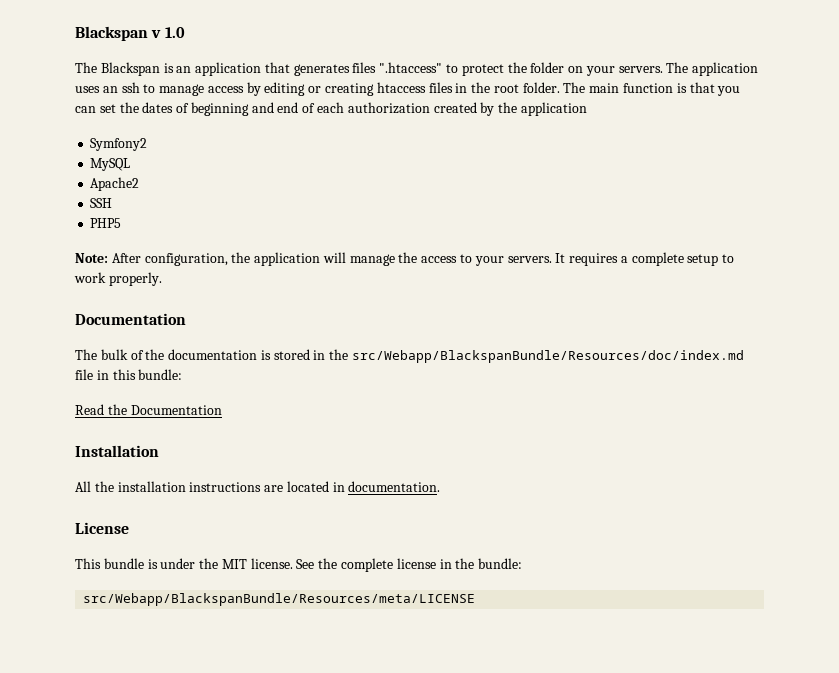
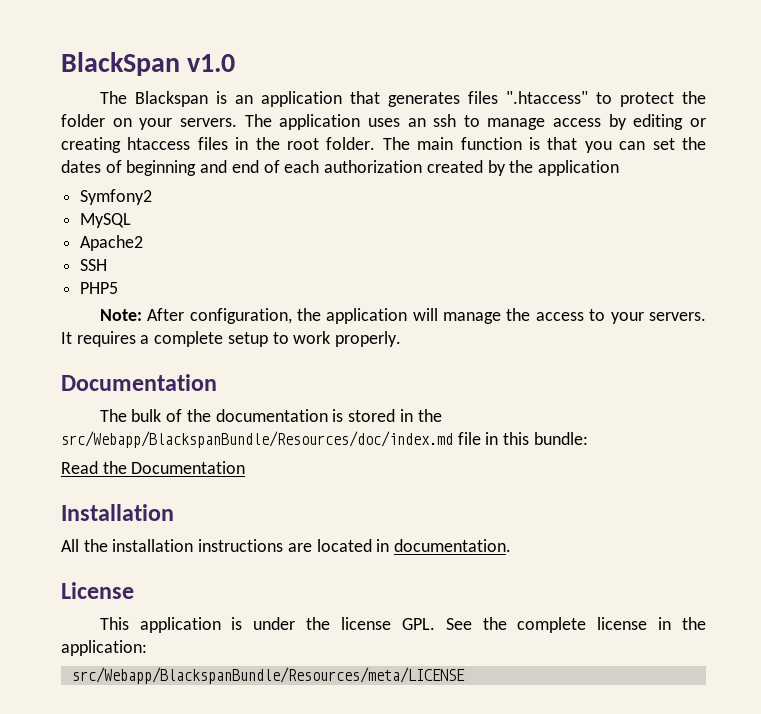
- Blackspan v 1.0
+ BlackSpan v1.0
- This bundle is under the MIT license. See the complete license in the bundle:
+ This application is under the license GPL. See the complete license in the application:

